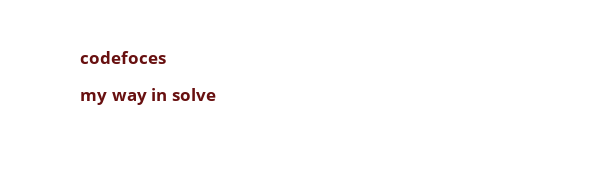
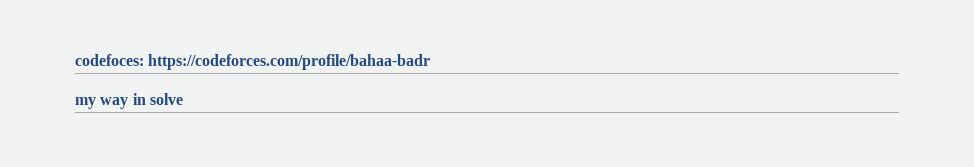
- codefoces
+ codefoces: https://codeforces.com/profile/bahaa-badr

